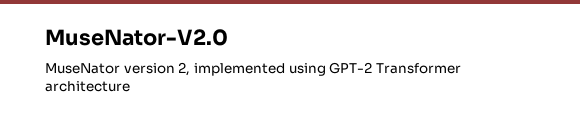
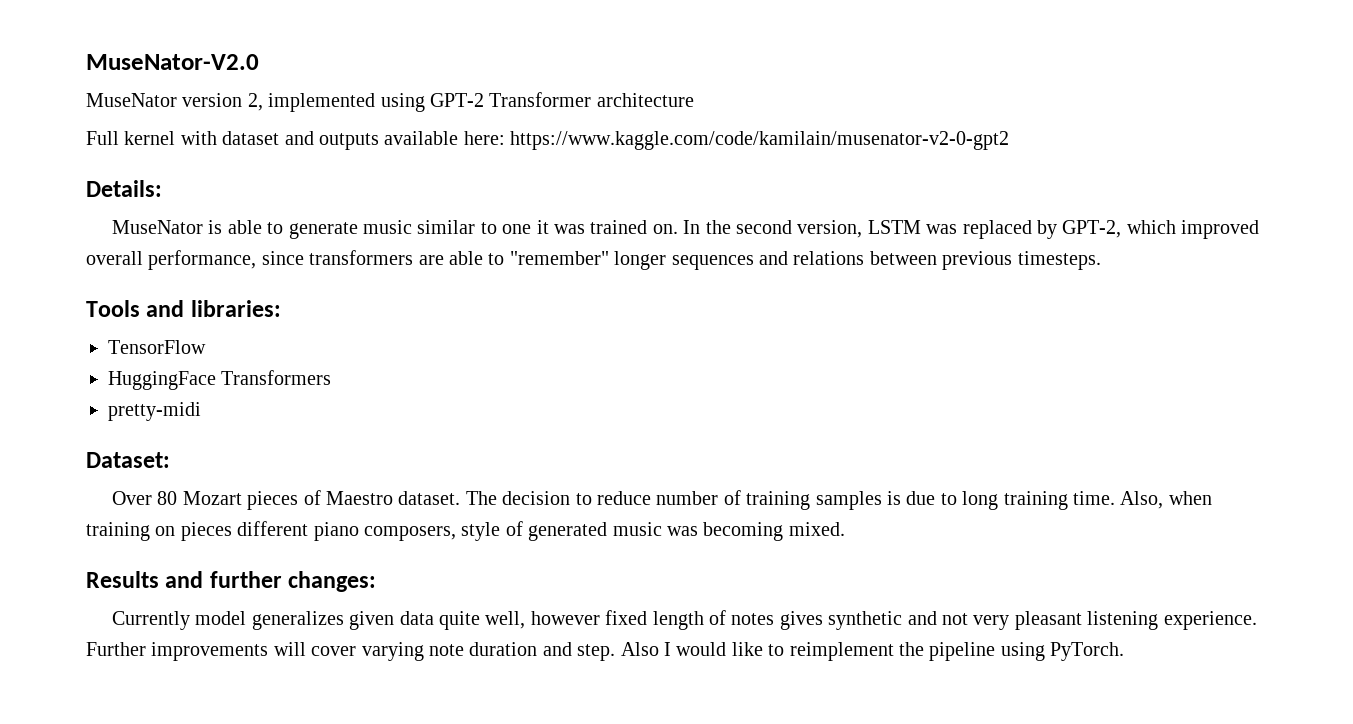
+ Full kernel with dataset and outputs available here: https://www.kaggle.com/code/kamilain/musenator-v2-0-gpt2
+ Details:
+ MuseNator is able to generate music similar to one it was trained on. In the second version, LSTM was replaced by GPT-2, which improved overall performance, since transformers are able to "remember" longer sequences and relations between previous timesteps.
+ Tools and libraries:
+ TensorFlow
+ HuggingFace Transformers
+ pretty-midi
+ Dataset:
+ Over 80 Mozart pieces of Maestro dataset. The decision to reduce number of training samples is due to long training time. Also, when training on pieces different piano composers, style of generated music was becoming mixed.
+ Results and further changes:
+ Currently model generalizes given data quite well, however fixed length of notes gives synthetic and not very pleasant listening experience. Further improvements will cover varying note duration and step. Also I would like to reimplement the pipeline using PyTorch.

